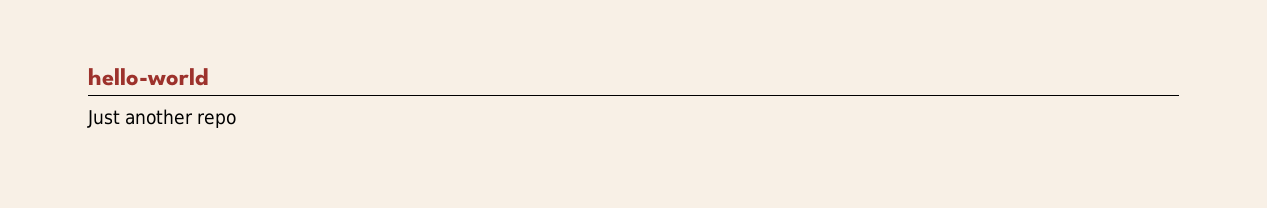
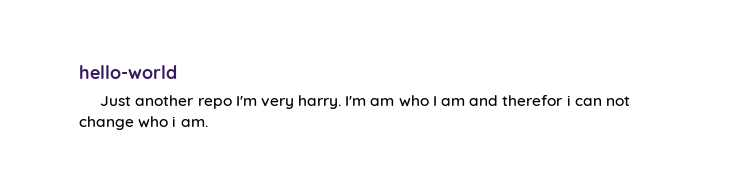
- Just another repo
+ Just another repo I'm very harry. I'm am who I am and therefor i can not change who i am.

